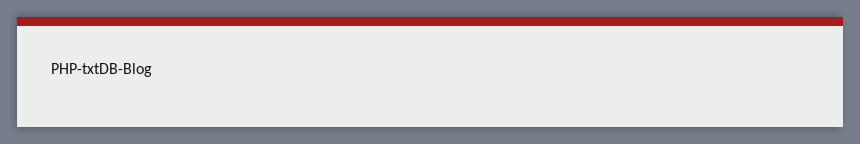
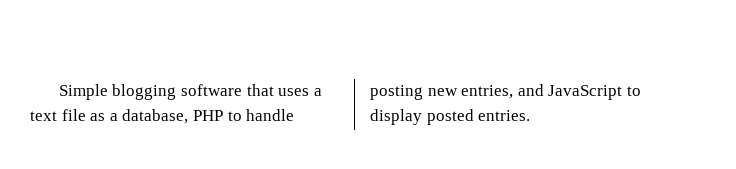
- PHP-txtDB-Blog
+ Simple blogging software that uses a text file as a database, PHP to handle posting new entries, and JavaScript to display posted entries.

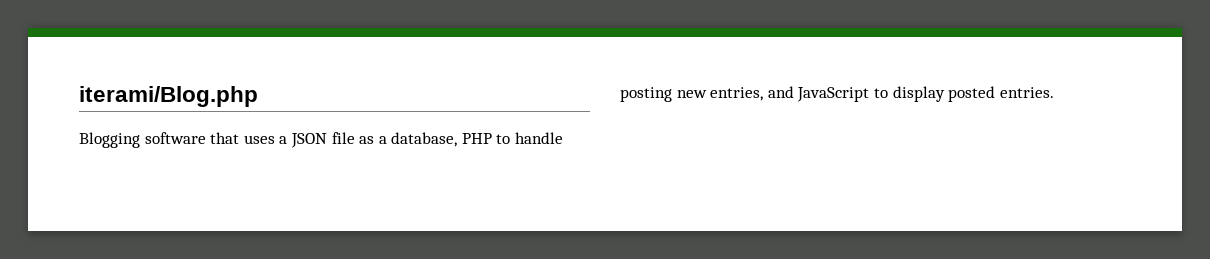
- Simple blogging software that uses a text file as a database, PHP to handle posting new entries, and JavaScript to display posted entries.
+ iterami/Blog.php
+ Blogging software that uses a JSON file as a database, PHP to handle posting new entries, and JavaScript to display posted entries.

